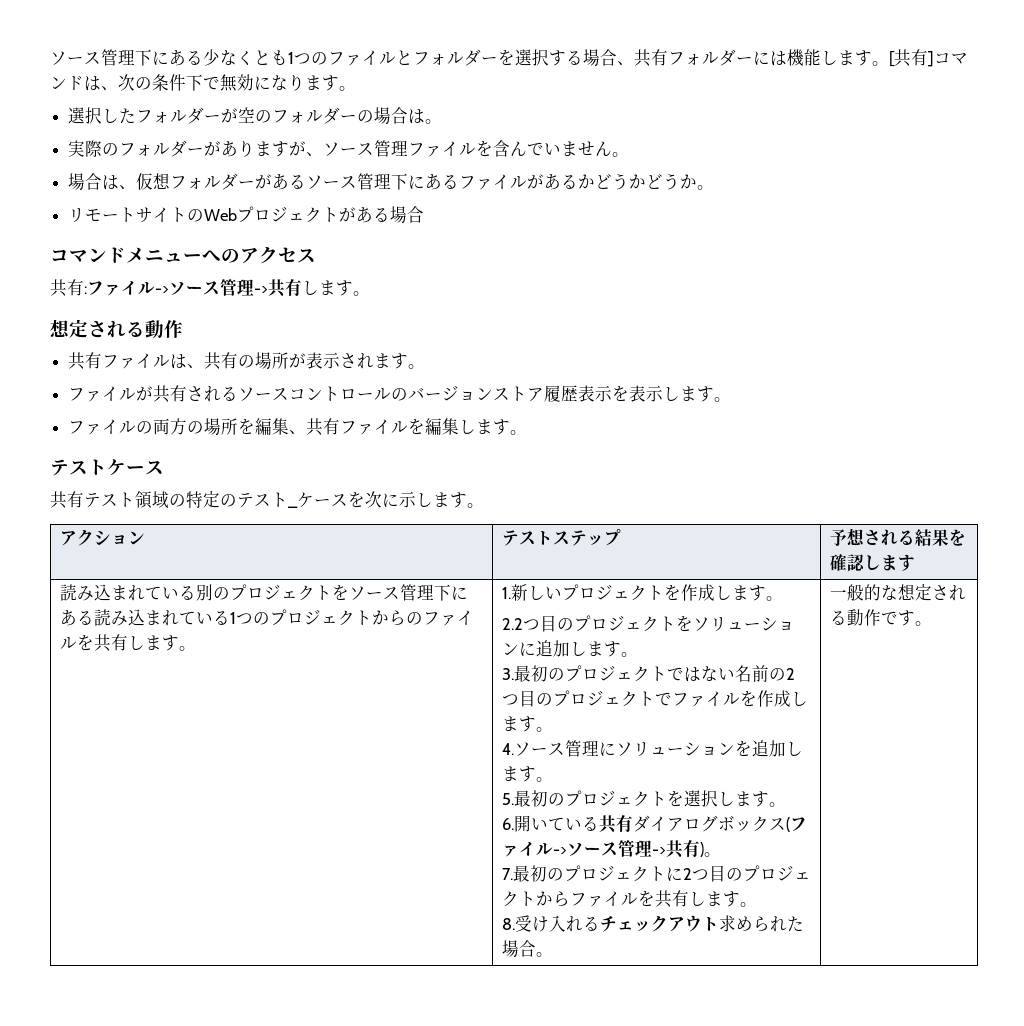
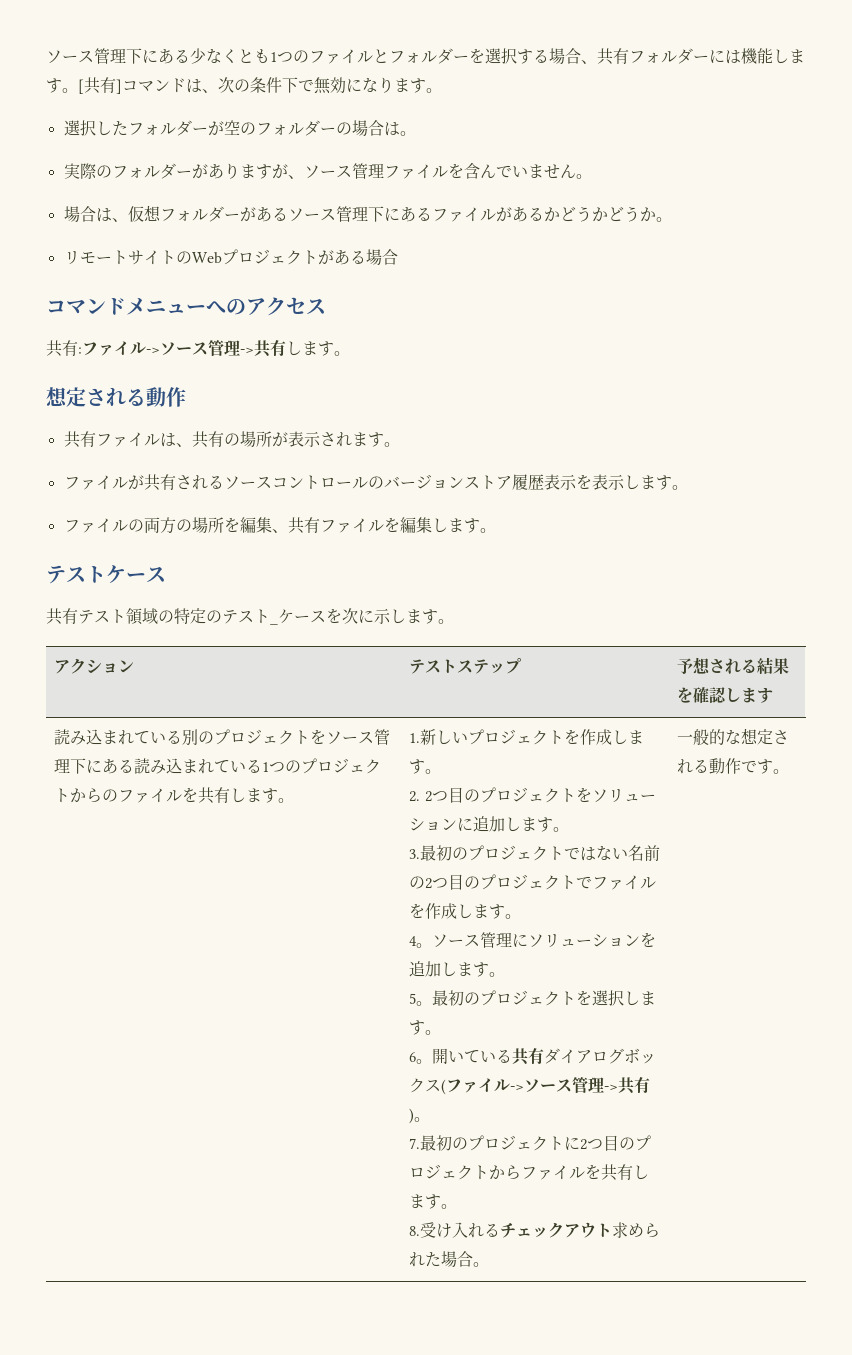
- 2.2つ目のプロジェクトをソリューションに追加します。
+ 2. 2つ目のプロジェクトをソリューションに追加します。
- 4.ソース管理にソリューションを追加します。
+ 4。ソース管理にソリューションを追加します。
- 5.最初のプロジェクトを選択します。
+ 5。最初のプロジェクトを選択します。
- 6.開いている共有ダイアログボックス(ファイル->ソース管理->共有)。
+ 6。開いている共有ダイアログボックス(ファイル->ソース管理->共有)。

